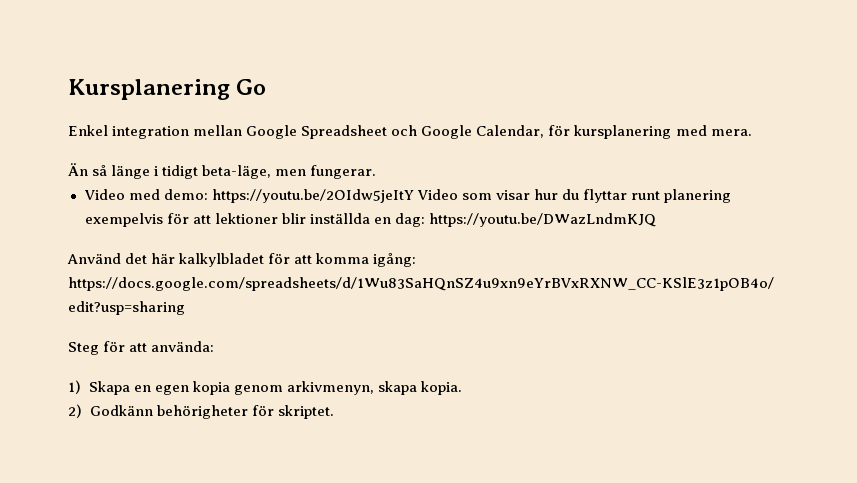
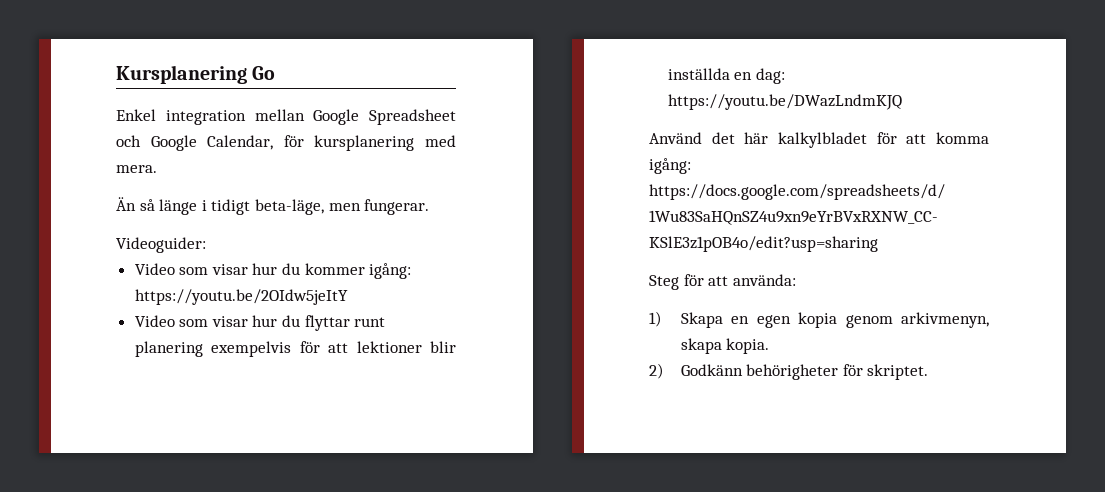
- Video med demo: https://youtu.be/2OIdw5jeItY Video som visar hur du flyttar runt planering exempelvis för att lektioner blir inställda en dag: https://youtu.be/DWazLndmKJQ
+ Videoguider:
+ Video som visar hur du kommer igång: https://youtu.be/2OIdw5jeItY
+ Video som visar hur du flyttar runt planering exempelvis för att lektioner blir inställda en dag: https://youtu.be/DWazLndmKJQ

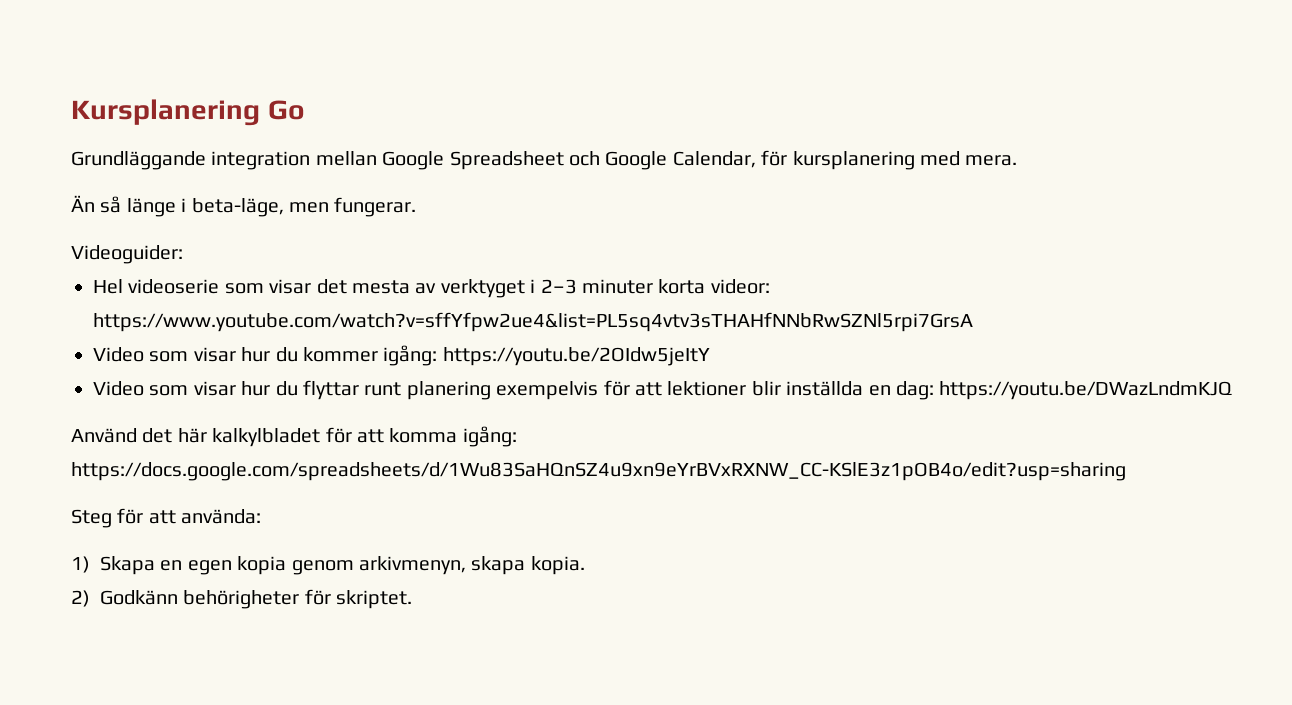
- Enkel integration mellan Google Spreadsheet och Google Calendar, för kursplanering med mera.
+ Grundläggande integration mellan Google Spreadsheet och Google Calendar, för kursplanering med mera.
- Än så länge i tidigt beta-läge, men fungerar.
+ Än så länge i beta-läge, men fungerar.
+ Hel videoserie som visar det mesta av verktyget i 2–3 minuter korta videor: https://www.youtube.com/watch?v=sffYfpw2ue4&list=PL5sq4vtv3sTHAHfNNbRwSZNl5rpi7GrsA

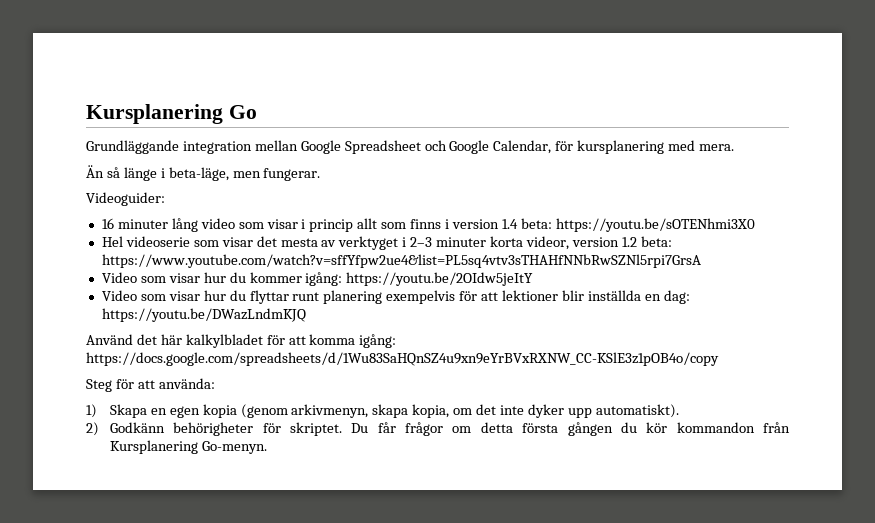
+ 16 minuter lång video som visar i princip allt som finns i version 1.4 beta: https://youtu.be/sOTENhmi3X0
- Hel videoserie som visar det mesta av verktyget i 2–3 minuter korta videor: https://www.youtube.com/watch?v=sffYfpw2ue4&list=PL5sq4vtv3sTHAHfNNbRwSZNl5rpi7GrsA
+ Hel videoserie som visar det mesta av verktyget i 2–3 minuter korta videor, version 1.2 beta: https://www.youtube.com/watch?v=sffYfpw2ue4&list=PL5sq4vtv3sTHAHfNNbRwSZNl5rpi7GrsA
- Använd det här kalkylbladet för att komma igång: https://docs.google.com/spreadsheets/d/1Wu83SaHQnSZ4u9xn9eYrBVxRXNW_CC-KSlE3z1pOB4o/edit?usp=sharing
+ Använd det här kalkylbladet för att komma igång: https://docs.google.com/spreadsheets/d/1Wu83SaHQnSZ4u9xn9eYrBVxRXNW_CC-KSlE3z1pOB4o/copy
- 1) Skapa en egen kopia genom arkivmenyn, skapa kopia.
+ 1) Skapa en egen kopia (genom arkivmenyn, skapa kopia, om det inte dyker upp automatiskt).
+ Du får frågor om detta första gången du kör kommandon från Kursplanering Go-menyn.

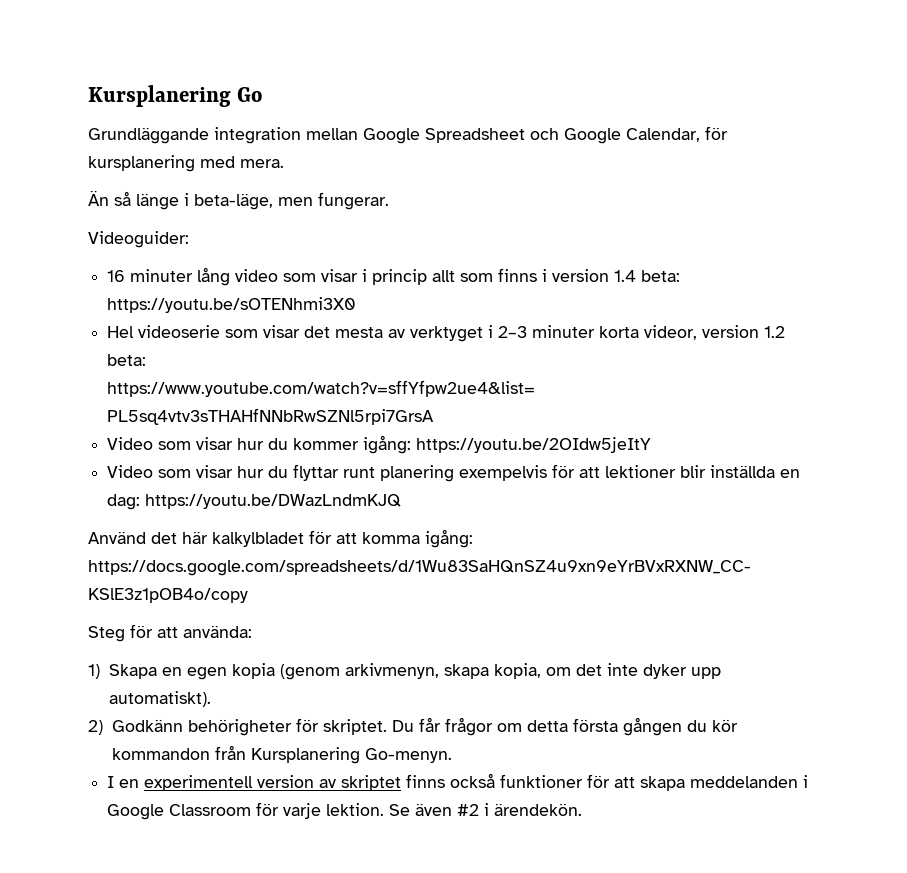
+ I en experimentell version av skriptet finns också funktioner för att skapa meddelanden i Google Classroom för varje lektion. Se även #2 i ärendekön.

